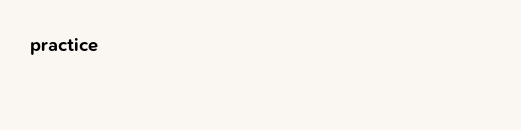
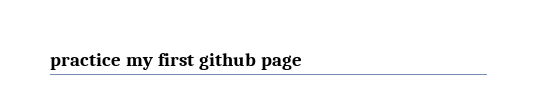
- practice
+ practice my first github page

